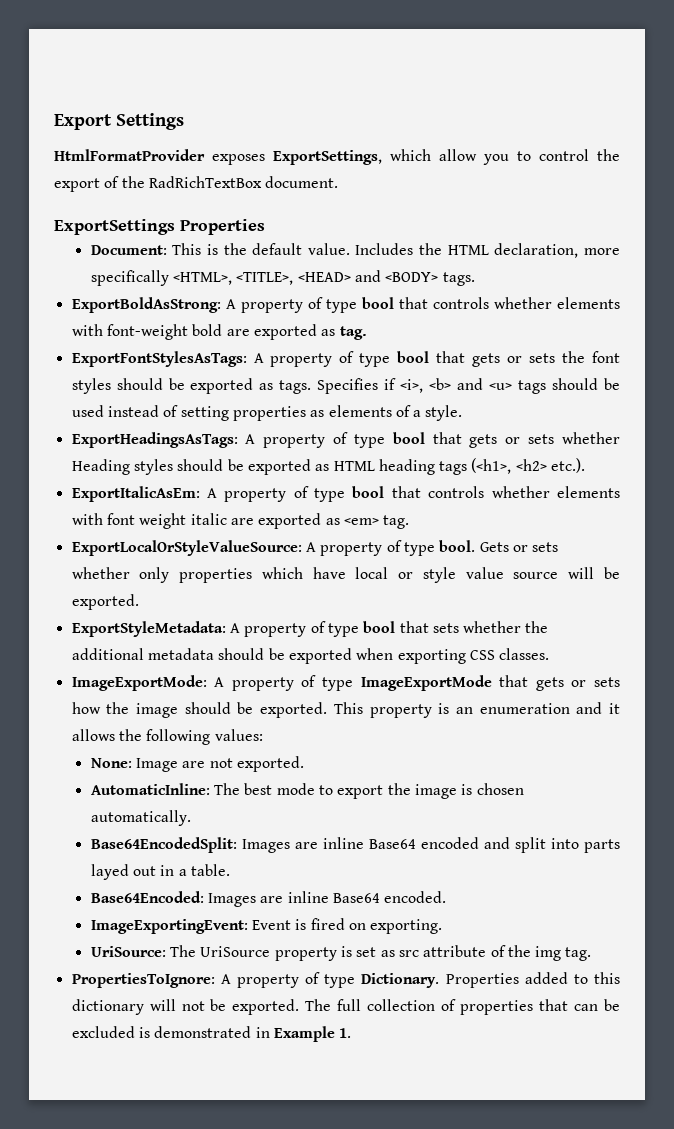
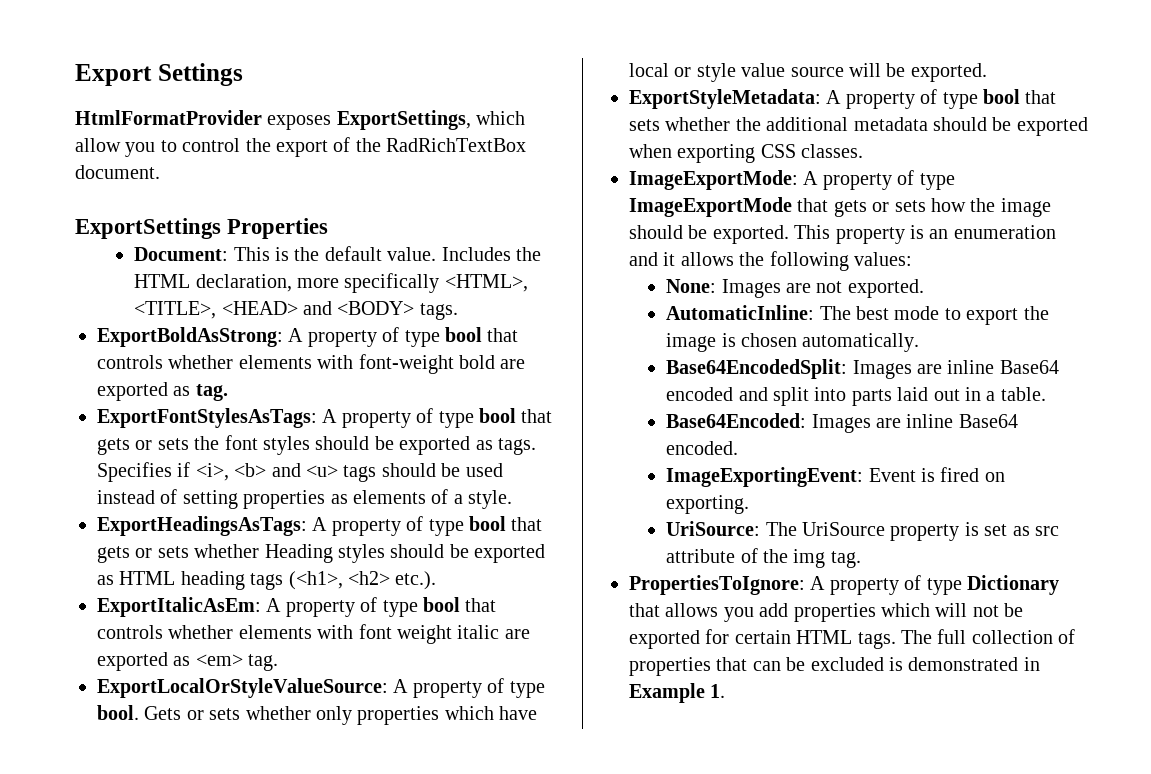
- None: Image are not exported.
+ None: Images are not exported.
- Base64EncodedSplit: Images are inline Base64 encoded and split into parts layed out in a table.
+ Base64EncodedSplit: Images are inline Base64 encoded and split into parts laid out in a table.
- PropertiesToIgnore: A property of type Dictionary. Properties added to this dictionary will not be exported.
+ PropertiesToIgnore: A property of type Dictionary that allows you add properties which will not be exported for certain HTML tags.

